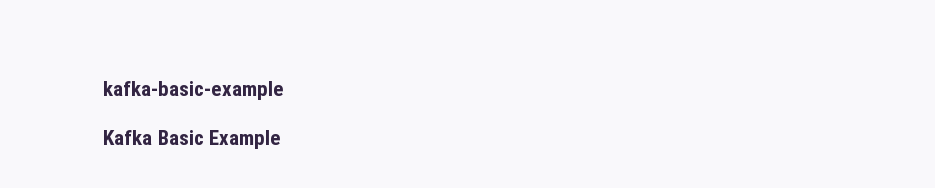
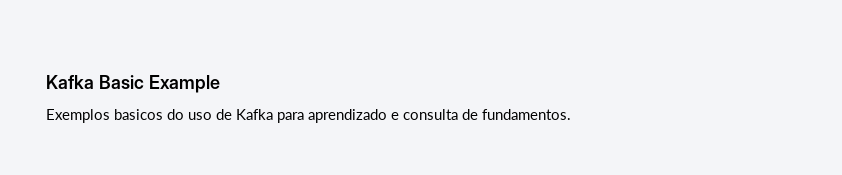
- kafka-basic-example
+ Exemplos basicos do uso de Kafka para aprendizado e consulta de fundamentos.

